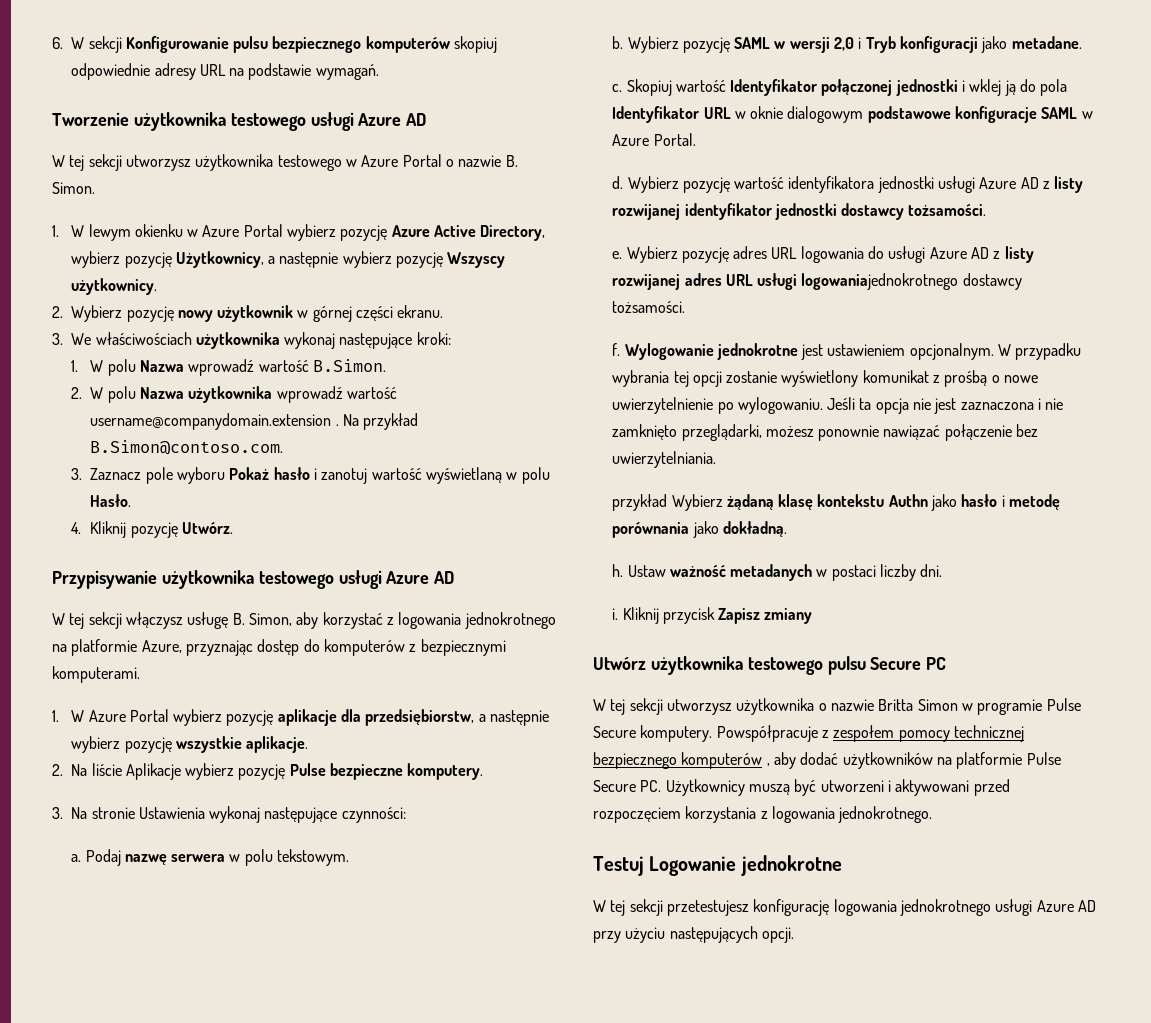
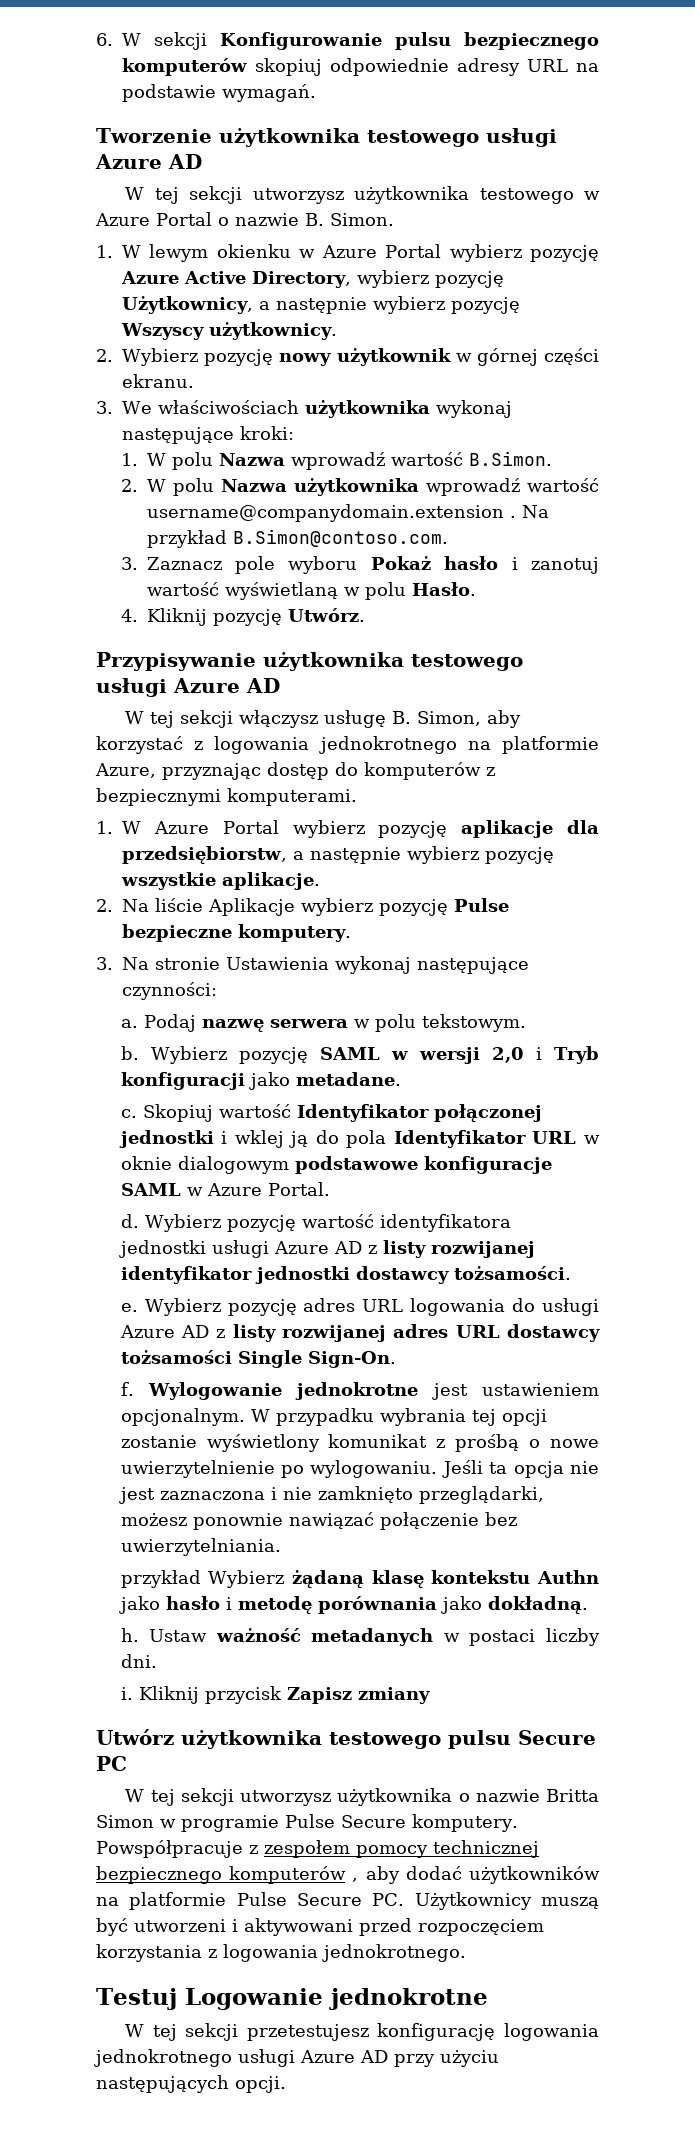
- Wybierz pozycję adres URL logowania do usługi Azure AD z listy rozwijanej adres URL usługi logowaniajednokrotnego dostawcy tożsamości.
+ Wybierz pozycję adres URL logowania do usługi Azure AD z listy rozwijanej adres URL dostawcy tożsamości Single Sign-On.

